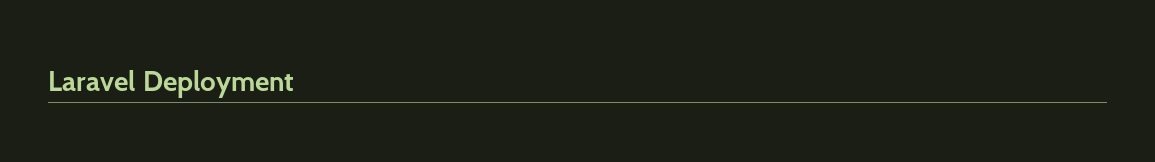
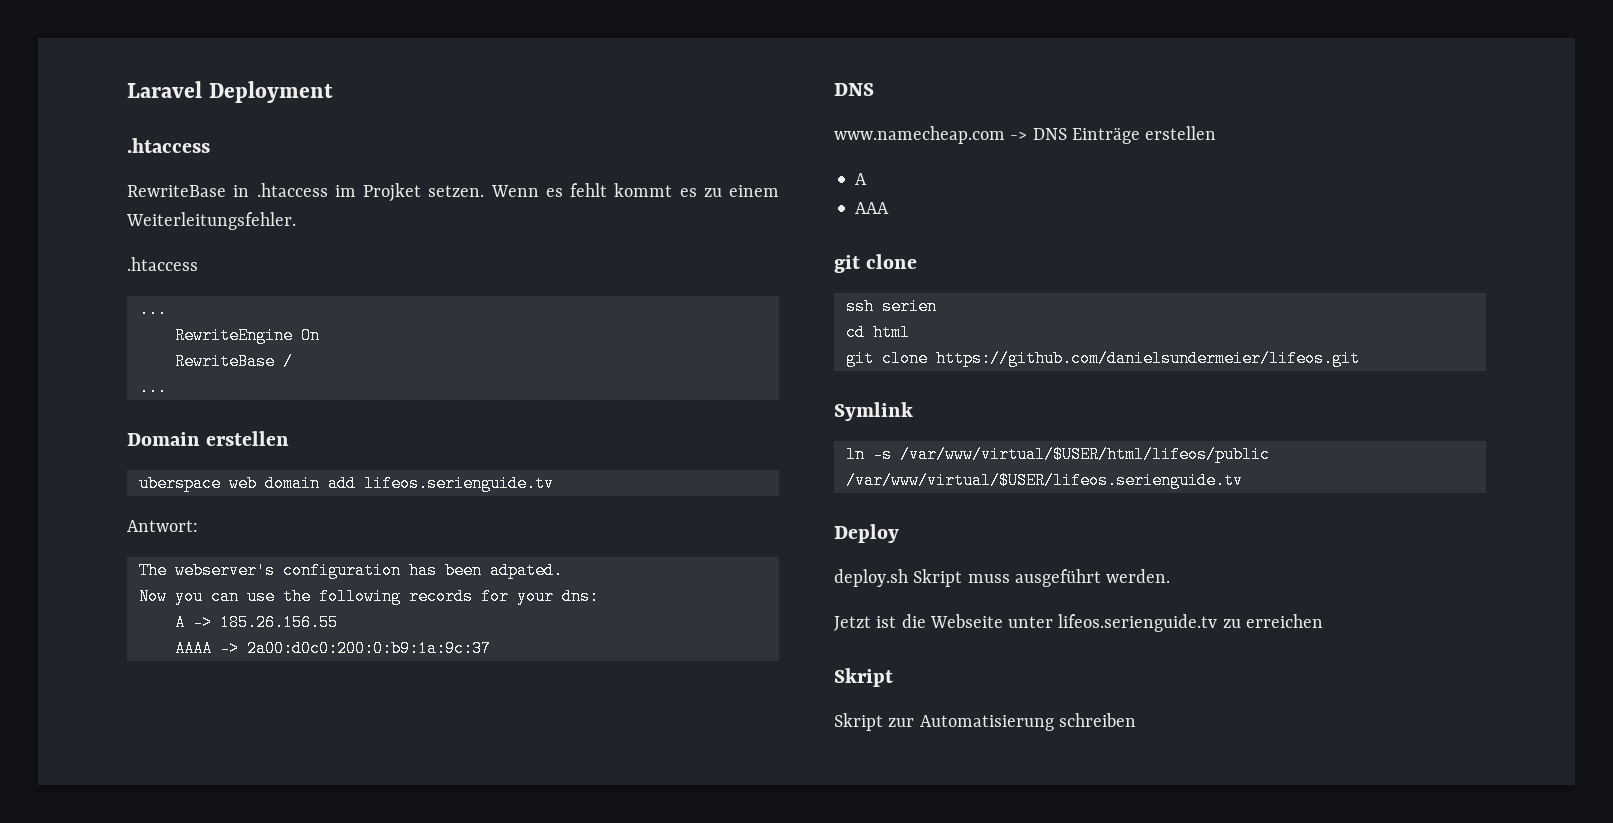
  Laravel Deployment
+ .htaccess
+ RewriteBase in .htaccess im Projket setzen. Wenn es fehlt kommt es zu einem Weiterleitungsfehler.
+ .htaccess
+ ...
+ RewriteEngine On
+ RewriteBase /
+ ...
+ Domain erstellen
+ uberspace web domain add lifeos.serienguide.tv
+ Antwort:
+ The webserver's configuration has been adpated.
+ Now you can use the following records for your dns:
+ A -> 185.26.156.55
+ AAAA -> 2a00:d0c0:200:0:b9:1a:9c:37
+ DNS
+ www.namecheap.com -> DNS Einträge erstellen
+ A
+ AAA
+ git clone
+ ssh serien
+ cd html
+ git clone https://github.com/danielsundermeier/lifeos.git
+ Symlink
+ ln -s /var/www/virtual/$USER/html/lifeos/public /var/www/virtual/$USER/lifeos.serienguide.tv
+ Deploy
+ deploy.sh Skript muss ausgeführt werden.
+ Jetzt ist die Webseite unter lifeos.serienguide.tv zu erreichen
+ Skript
+ Skript zur Automatisierung schreiben

